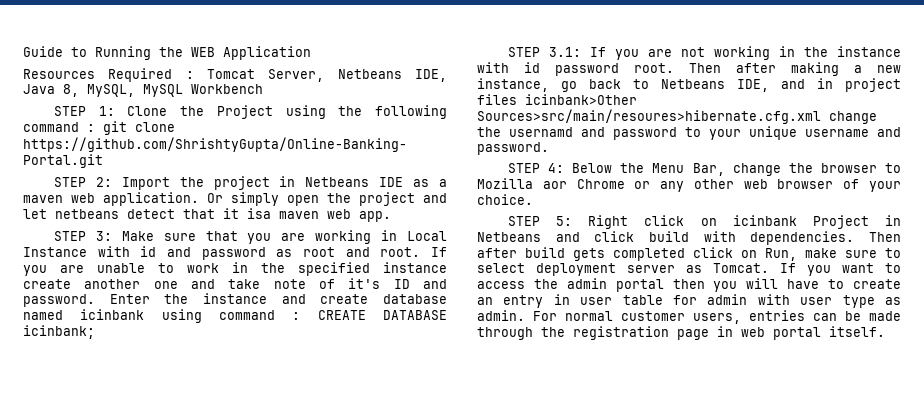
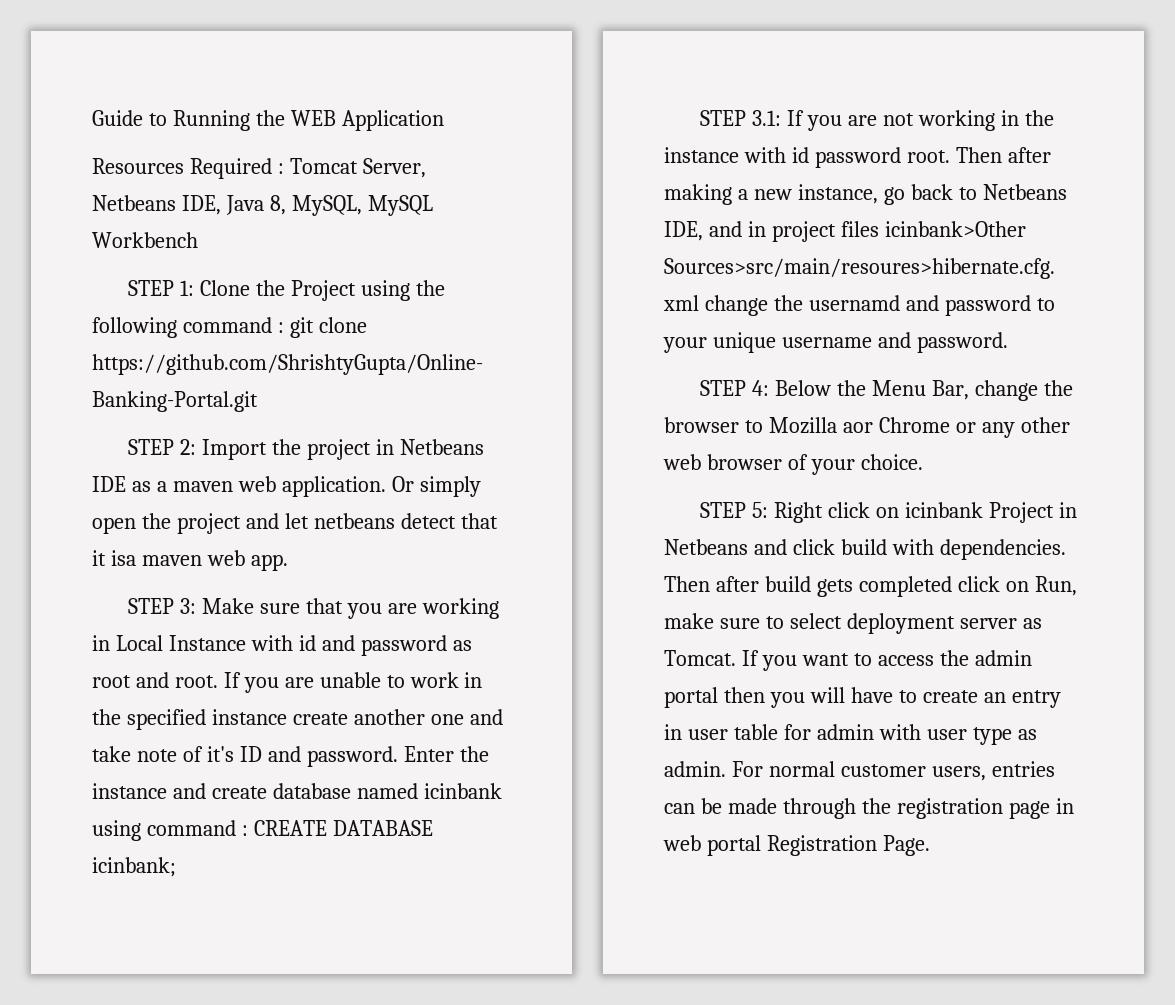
- For normal customer users, entries can be made through the registration page in web portal itself.
+ For normal customer users, entries can be made through the registration page in web portal Registration Page.

